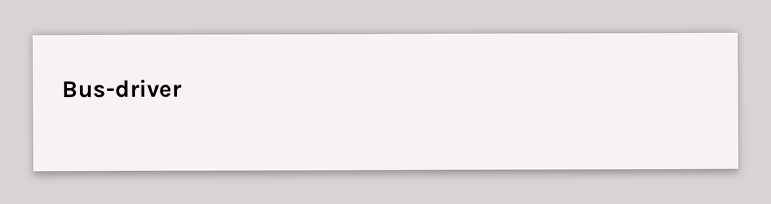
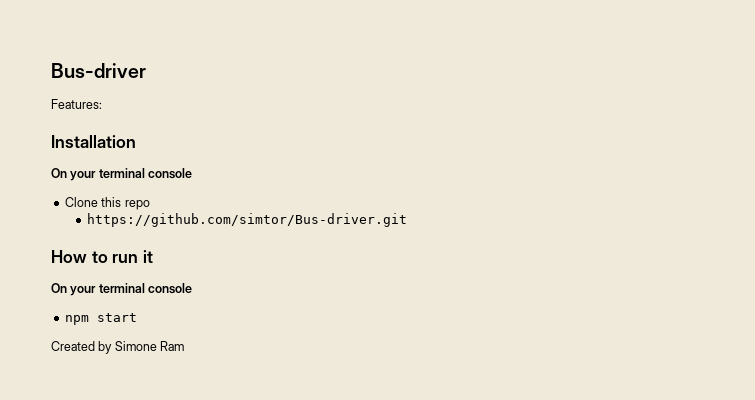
+ Features:
+ Installation
+ On your terminal console
+ Clone this repo
+ https://github.com/simtor/Bus-driver.git
+ How to run it
+ On your terminal console
+ npm start
+ Created by Simone Ram

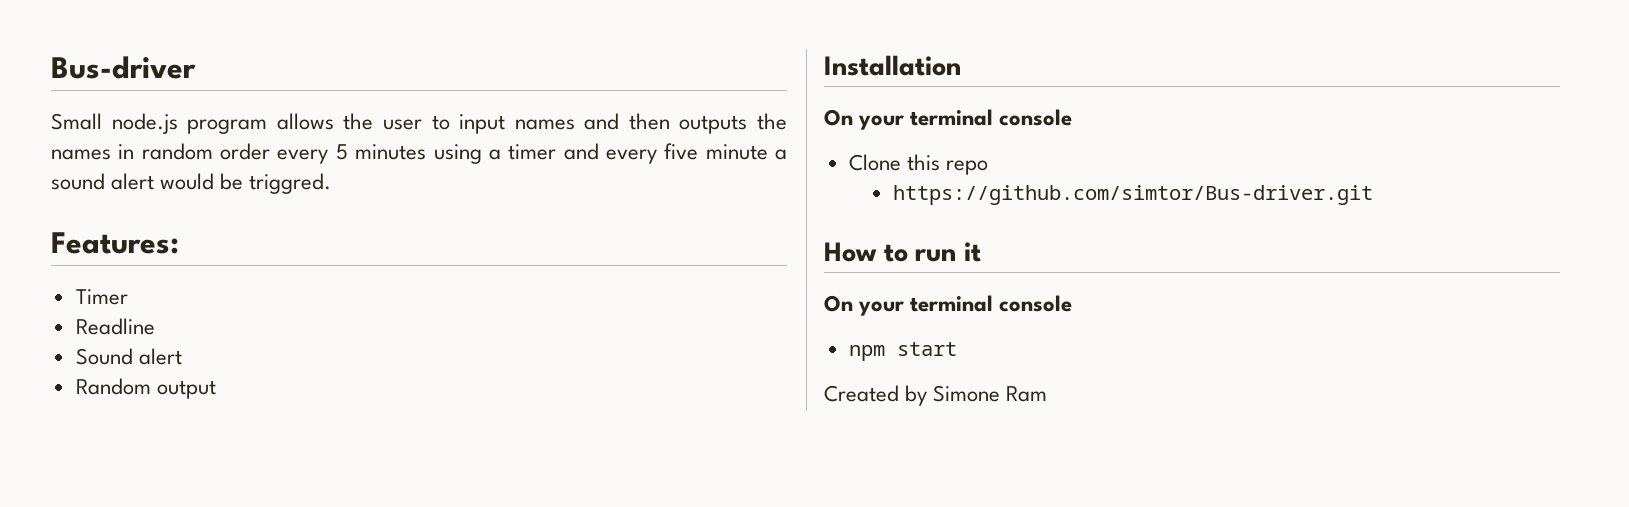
+ Small node.js program allows the user to input names and then outputs the names in random order every 5 minutes using a timer and every five minute a sound alert would be triggred.
  Features:
+ Timer
+ Readline
+ Sound alert
+ Random output

